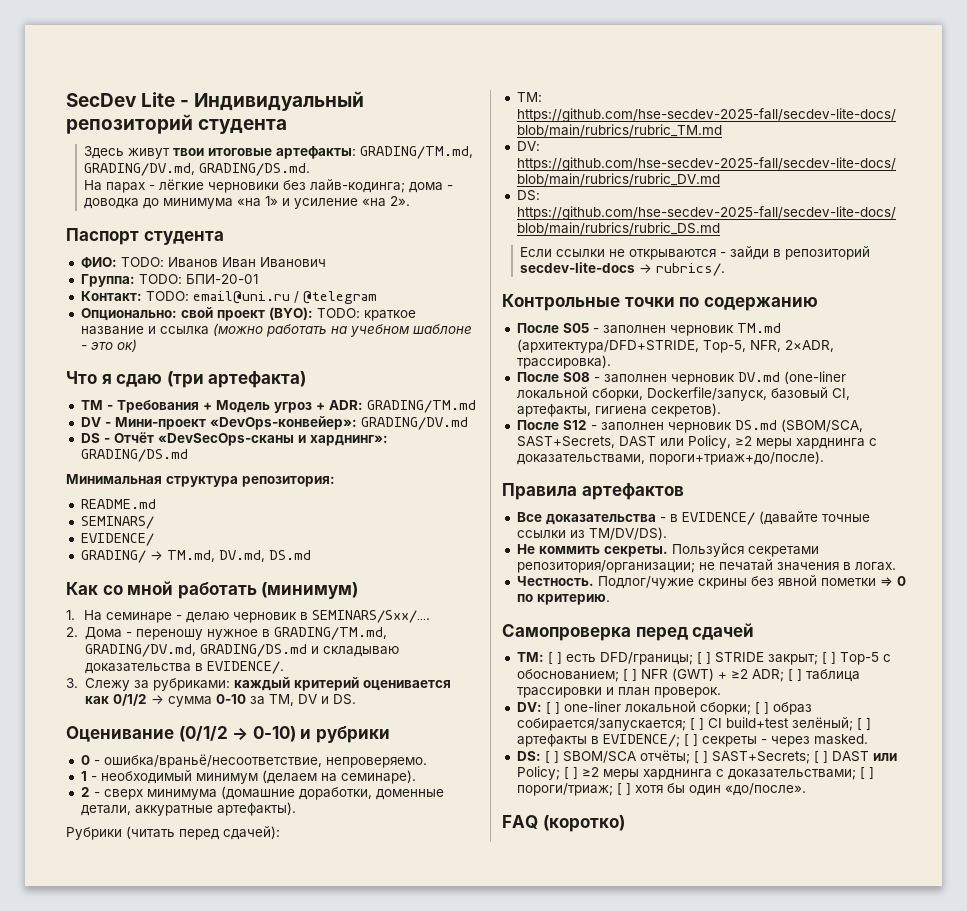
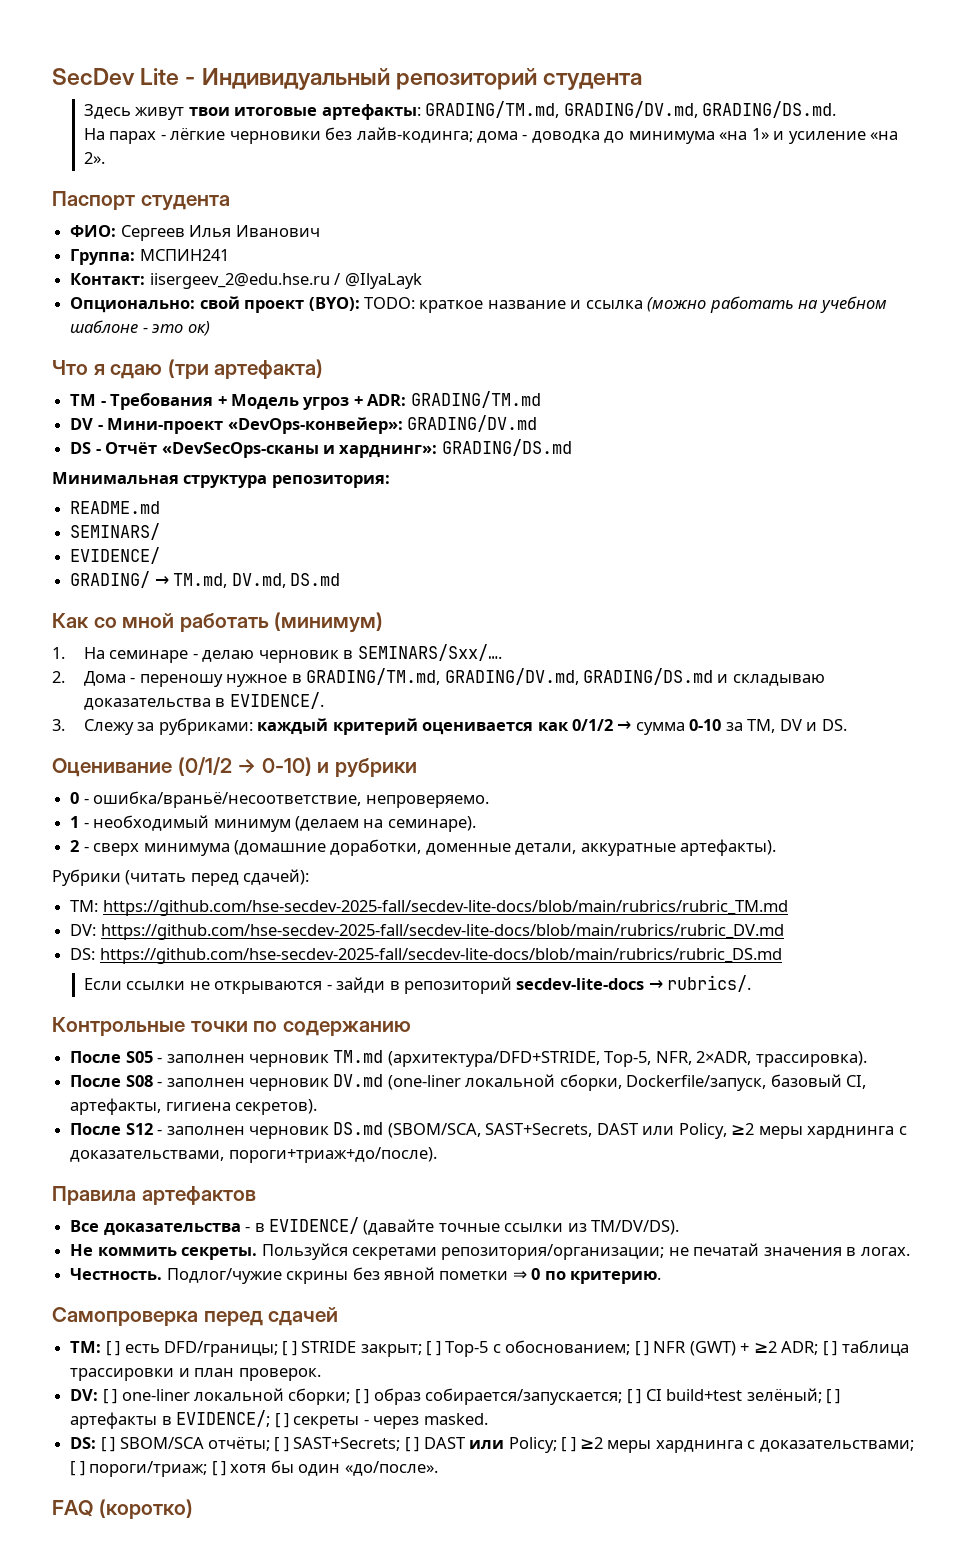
- ФИО: TODO: Иванов Иван Иванович
+ ФИО: Сергеев Илья Иванович
- Группа: TODO: БПИ-20-01
+ Группа: МСПИН241
- Контакт: TODO: email@uni.ru / @telegram
+ Контакт: iisergeev_2@edu.hse.ru / @IlyaLayk

